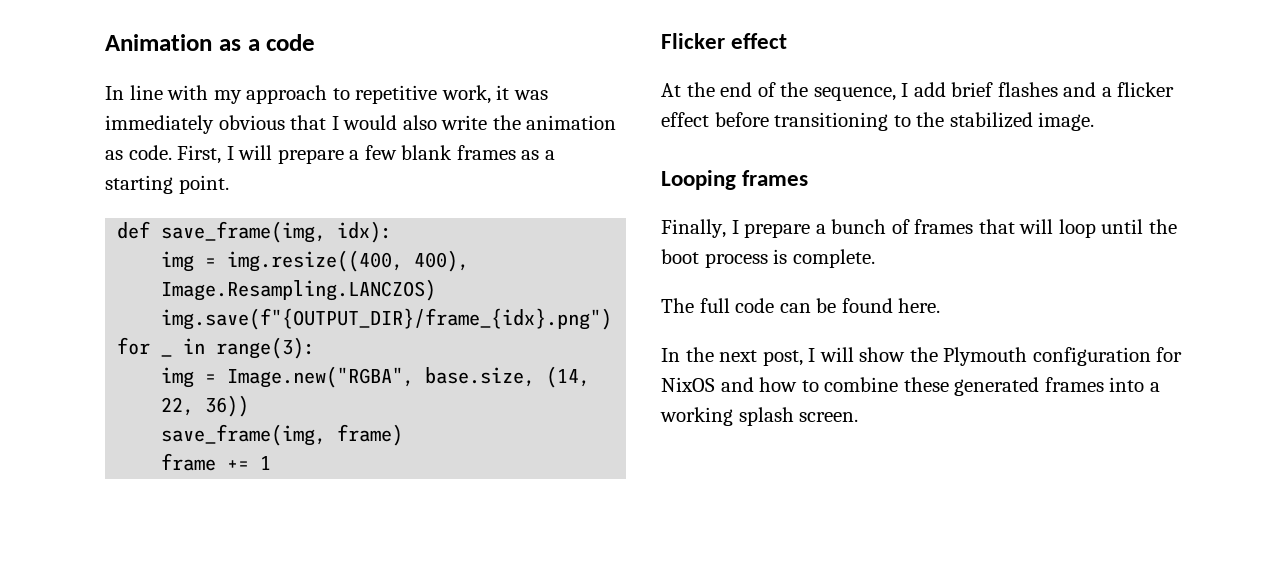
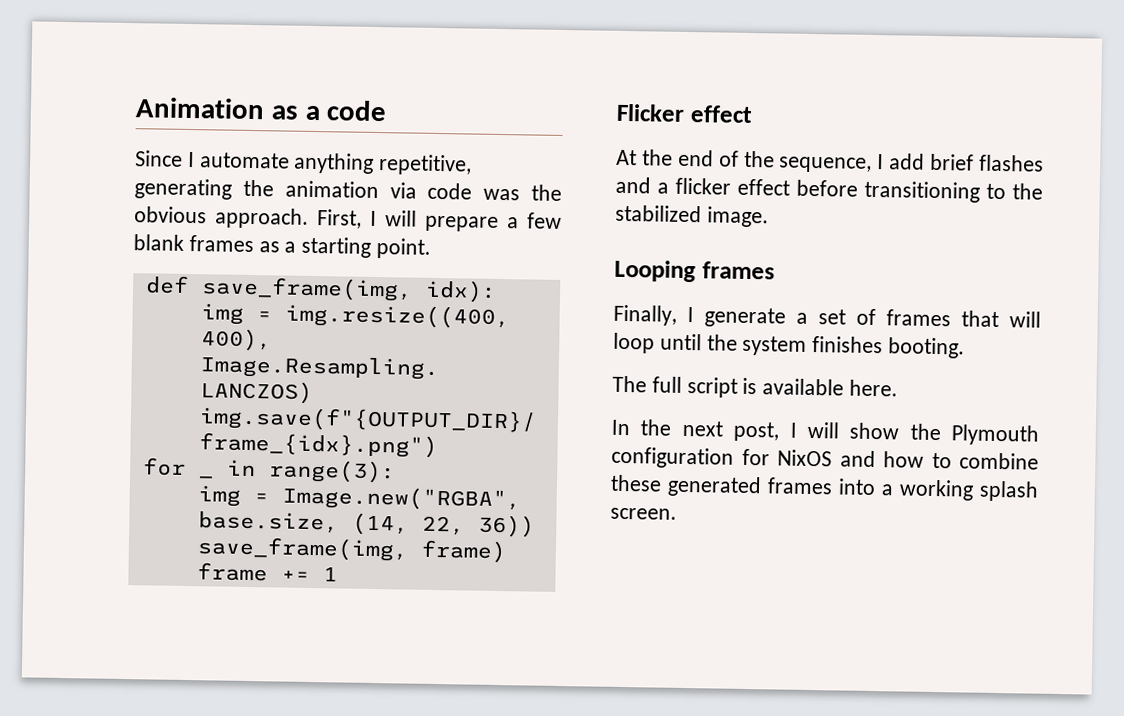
- In line with my approach to repetitive work, it was immediately obvious that I would also write the animation as code.
+ Since I automate anything repetitive, generating the animation via code was the obvious approach.
- Finally, I prepare a bunch of frames that will loop until the boot process is complete.
- The full code can be found here.
+ Finally, I generate a set of frames that will loop until the system finishes booting.
+ The full script is available here.

